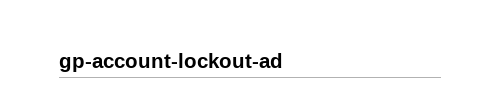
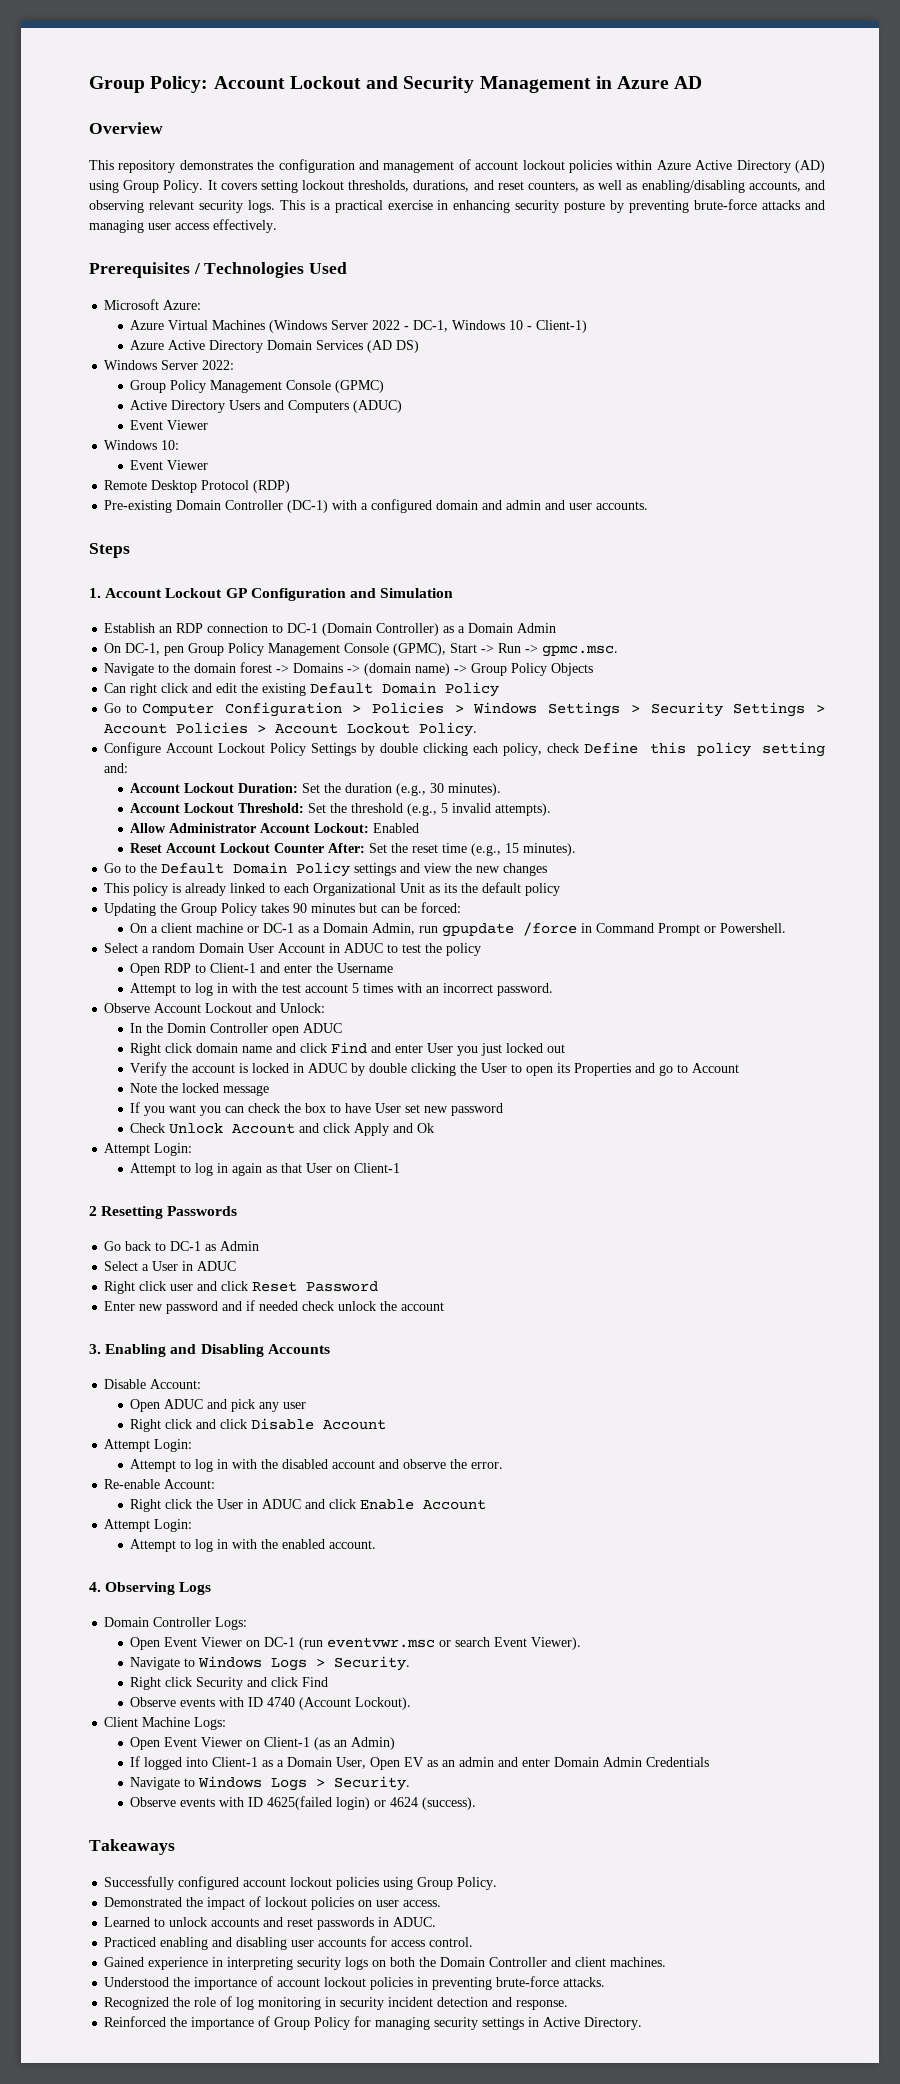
- gp-account-lockout-ad
+ Group Policy: Account Lockout and Security Management in Azure AD
+ Overview
+ This repository demonstrates the configuration and management of account lockout policies within Azure Active Directory (AD) using Group Policy. It covers setting lockout thresholds, durations, and reset counters, as well as enabling/disabling accounts, and observing relevant security logs. This is a practical exercise in enhancing security posture by preventing brute-force attacks and managing user access effectively.
+ Prerequisites / Technologies Used
+ Microsoft Azure:
+ Azure Virtual Machines (Windows Server 2022 - DC-1, Windows 10 - Client-1)
+ Azure Active Directory Domain Services (AD DS)
+ Windows Server 2022:
+ Group Policy Management Console (GPMC)
+ Active Directory Users and Computers (ADUC)
+ Event Viewer
+ Windows 10:
+ Event Viewer
+ Remote Desktop Protocol (RDP)
+ Pre-existing Domain Controller (DC-1) with a configured domain and admin and user accounts.
+ Steps
+ 1. Account Lockout GP Configuration and Simulation
+ Establish an RDP connection to DC-1 (Domain Controller) as a Domain Admin
+ On DC-1, pen Group Policy Management Console (GPMC), Start -> Run -> gpmc.msc.
+ Navigate to the domain forest -> Domains -> (domain name) -> Group Policy Objects
+ Can right click and edit the existing Default Domain Policy
+ Go to Computer Configuration > Policies > Windows Settings > Security Settings > Account Policies > Account Lockout Policy.
+ Configure Account Lockout Policy Settings by double clicking each policy, check Define this policy setting and:
+ Account Lockout Duration: Set the duration (e.g., 30 minutes).
+ Account Lockout Threshold: Set the threshold (e.g., 5 invalid attempts).
+ Allow Administrator Account Lockout: Enabled
+ Reset Account Lockout Counter After: Set the reset time (e.g., 15 minutes).
+ Go to the Default Domain Policy settings and view the new changes
+ This policy is already linked to each Organizational Unit as its the default policy
+ Updating the Group Policy takes 90 minutes but can be forced:
+ On a client machine or DC-1 as a Domain Admin, run gpupdate /force in Command Prompt or Powershell.
+ Select a random Domain User Account in ADUC to test the policy
+ Open RDP to Client-1 and enter the Username
+ Attempt to log in with the test account 5 times with an incorrect password.
+ Observe Account Lockout and Unlock:
+ In the Domin Controller open ADUC
+ Right click domain name and click Find and enter User you just locked out
+ Verify the account is locked in ADUC by double clicking the User to open its Properties and go to Account
+ Note the locked message
+ If you want you can check the box to have User set new password
+ Check Unlock Account and click Apply and Ok
+ Attempt Login:
+ Attempt to log in again as that User on Client-1
+ 2 Resetting Passwords
+ Go back to DC-1 as Admin
+ Select a User in ADUC
+ Right click user and click Reset Password
+ Enter new password and if needed check unlock the account
+ 3. Enabling and Disabling Accounts
+ Disable Account:
+ Open ADUC and pick any user
+ Right click and click Disable Account
+ Attempt Login:
+ Attempt to log in with the disabled account and observe the error.
+ Re-enable Account:
+ Right click the User in ADUC and click Enable Account
+ Attempt Login:
+ Attempt to log in with the enabled account.
+ 4. Observing Logs
+ Domain Controller Logs:
+ Open Event Viewer on DC-1 (run eventvwr.msc or search Event Viewer).
+ Navigate to Windows Logs > Security.
+ Right click Security and click Find
+ Observe events with ID 4740 (Account Lockout).
+ Client Machine Logs:
+ Open Event Viewer on Client-1 (as an Admin)
+ If logged into Client-1 as a Domain User, Open EV as an admin and enter Domain Admin Credentials
+ Navigate to Windows Logs > Security.
+ Observe events with ID 4625(failed login) or 4624 (success).
+ Takeaways
+ Successfully configured account lockout policies using Group Policy.
+ Demonstrated the impact of lockout policies on user access.
+ Learned to unlock accounts and reset passwords in ADUC.
+ Practiced enabling and disabling user accounts for access control.
+ Gained experience in interpreting security logs on both the Domain Controller and client machines.
+ Understood the importance of account lockout policies in preventing brute-force attacks.
+ Recognized the role of log monitoring in security incident detection and response.
+ Reinforced the importance of Group Policy for managing security settings in Active Directory.

